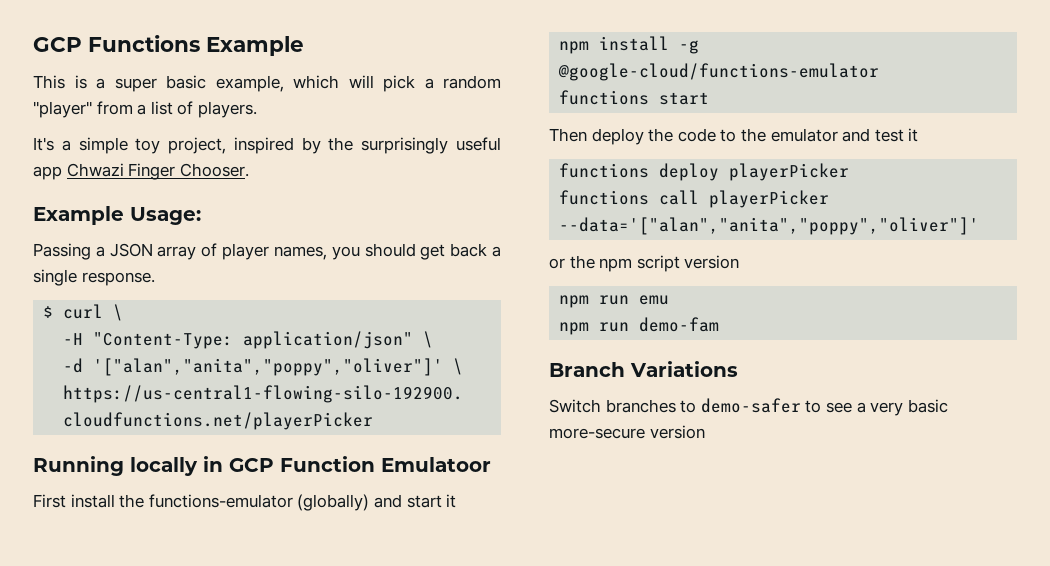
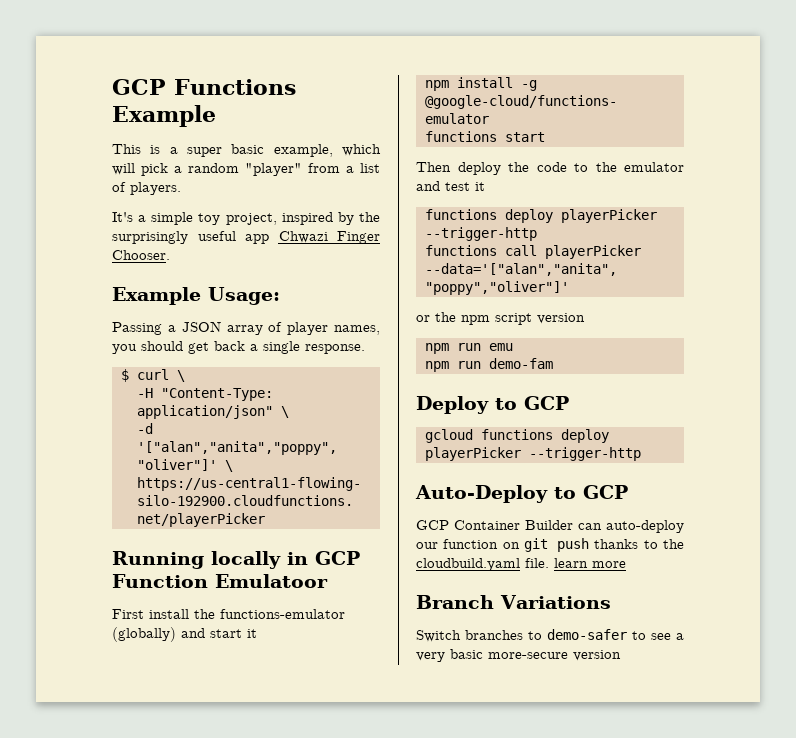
  Then deploy the code to the emulator and test it
- functions deploy playerPicker
+ functions deploy playerPicker --trigger-http
+ Deploy to GCP
+ gcloud functions deploy playerPicker --trigger-http
+ Auto-Deploy to GCP
+ GCP Container Builder can auto-deploy our function on git push thanks to the cloudbuild.yaml file. learn more

